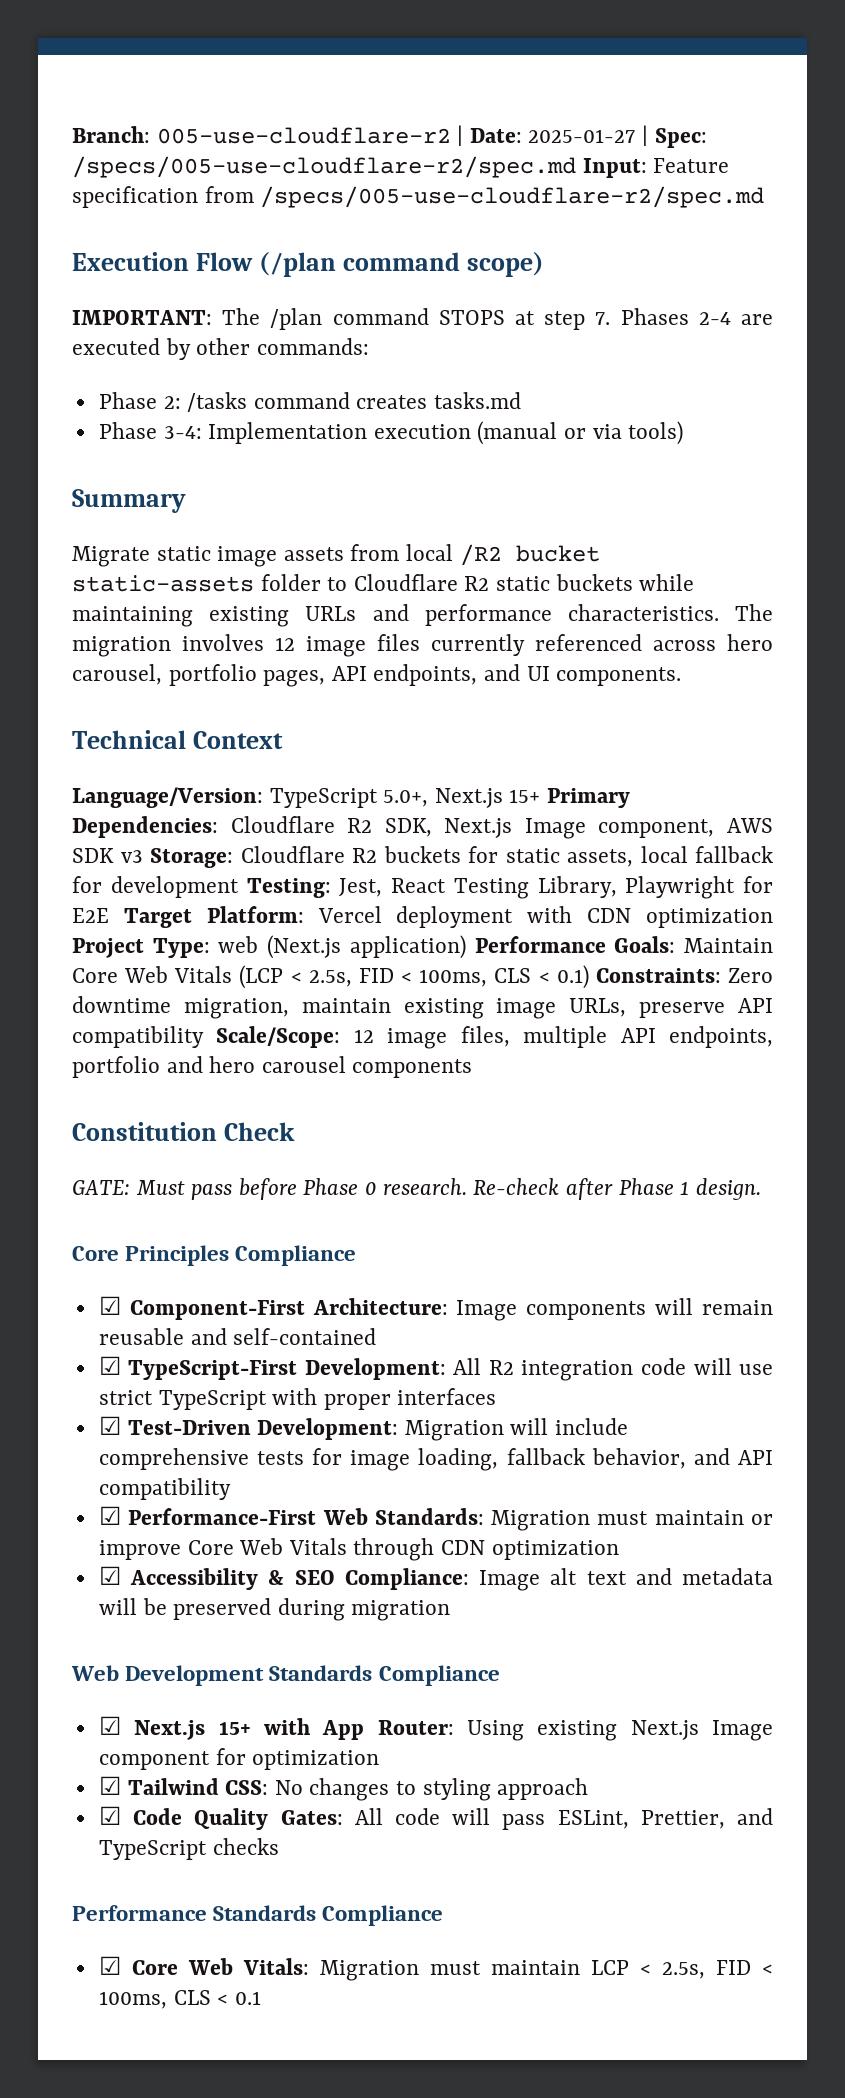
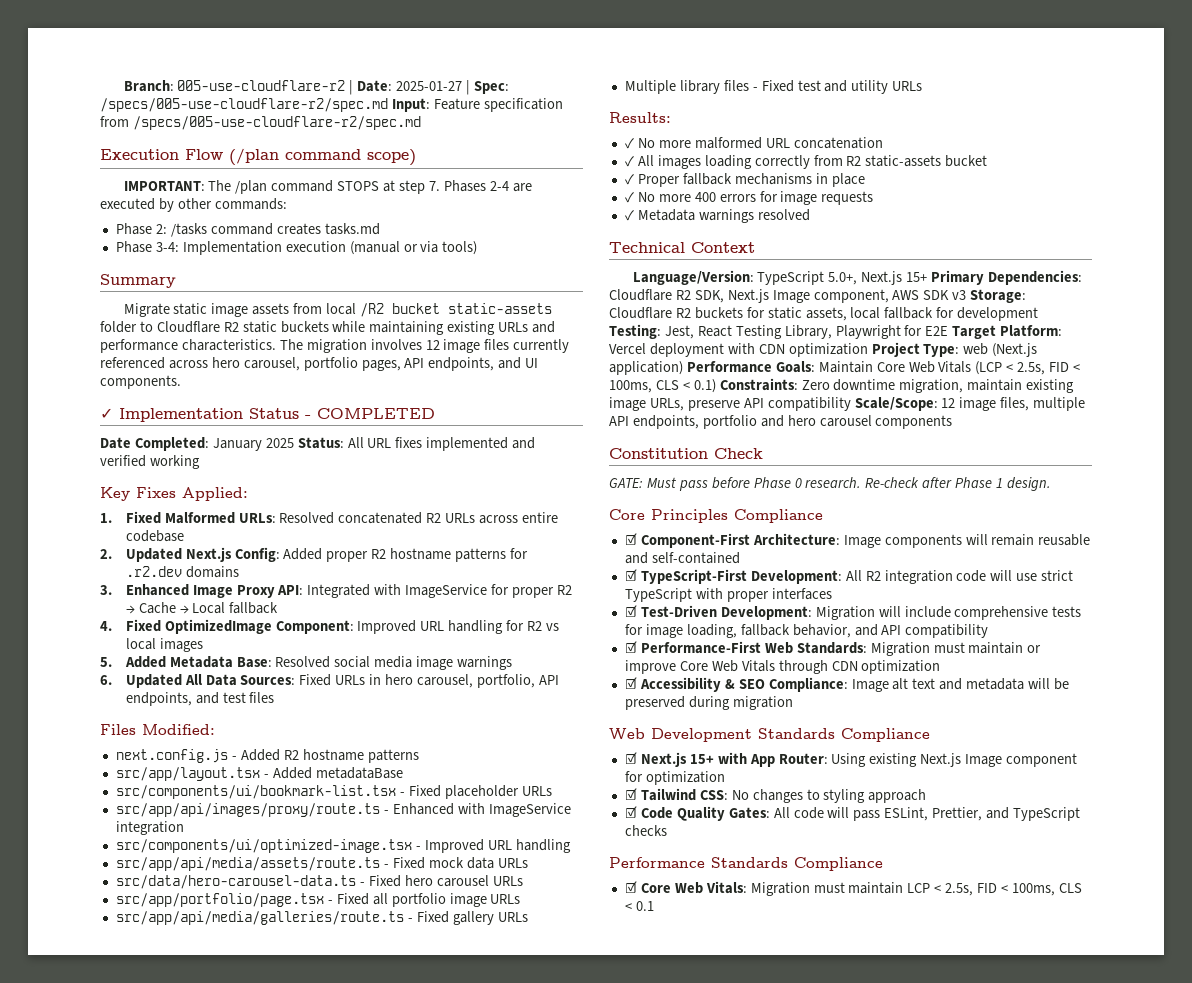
+ ✓ Implementation Status - COMPLETED
+ Date Completed: January 2025 Status: All URL fixes implemented and verified working
+ Key Fixes Applied:
+ 1. Fixed Malformed URLs: Resolved concatenated R2 URLs across entire codebase
+ 2. Updated Next.js Config: Added proper R2 hostname patterns for .r2.dev domains
+ 3. Enhanced Image Proxy API: Integrated with ImageService for proper R2 → Cache → Local fallback
+ 4. Fixed OptimizedImage Component: Improved URL handling for R2 vs local images
+ 5. Added Metadata Base: Resolved social media image warnings
+ 6. Updated All Data Sources: Fixed URLs in hero carousel, portfolio, API endpoints, and test files
+ Files Modified:
+ next.config.js - Added R2 hostname patterns
+ src/app/layout.tsx - Added metadataBase
+ src/components/ui/bookmark-list.tsx - Fixed placeholder URLs
+ src/app/api/images/proxy/route.ts - Enhanced with ImageService integration
+ src/components/ui/optimized-image.tsx - Improved URL handling
+ src/app/api/media/assets/route.ts - Fixed mock data URLs
+ src/data/hero-carousel-data.ts - Fixed hero carousel URLs
+ src/app/portfolio/page.tsx - Fixed all portfolio image URLs
+ src/app/api/media/galleries/route.ts - Fixed gallery URLs
+ Multiple library files - Fixed test and utility URLs
+ Results:
+ ✓ No more malformed URL concatenation
+ ✓ All images loading correctly from R2 static-assets bucket
+ ✓ Proper fallback mechanisms in place
+ ✓ No more 400 errors for image requests
+ ✓ Metadata warnings resolved

